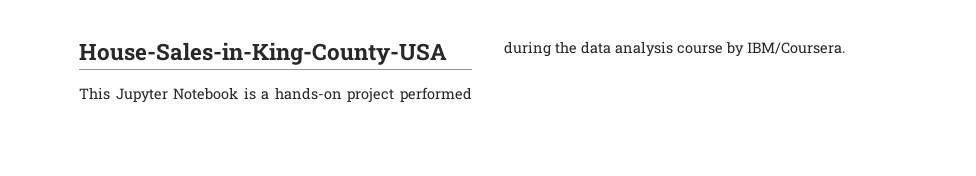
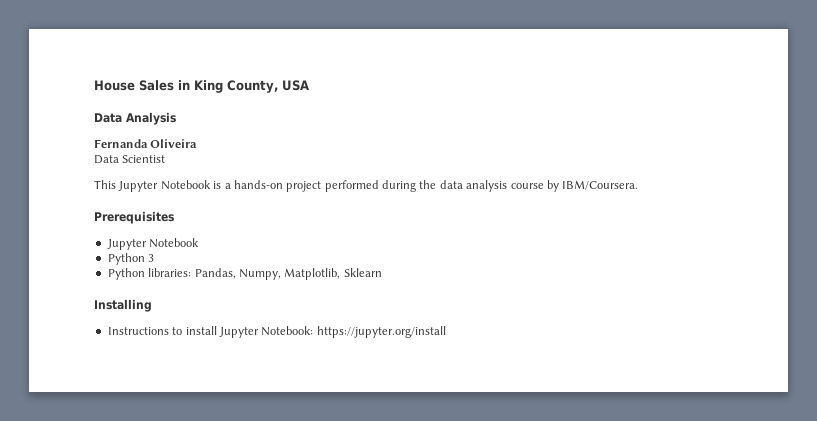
- House-Sales-in-King-County-USA
+ House Sales in King County, USA
+ Data Analysis
+ Fernanda Oliveira
+ Data Scientist
+ Prerequisites
+ Jupyter Notebook
+ Python 3
+ Python libraries: Pandas, Numpy, Matplotlib, Sklearn
+ Installing
+ Instructions to install Jupyter Notebook: https://jupyter.org/install

